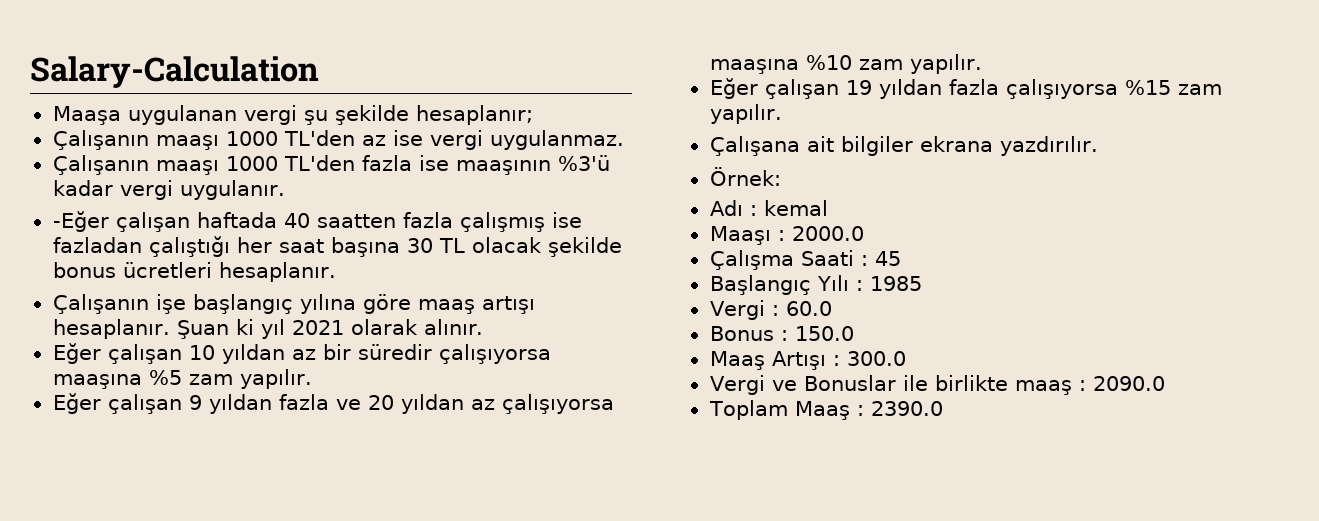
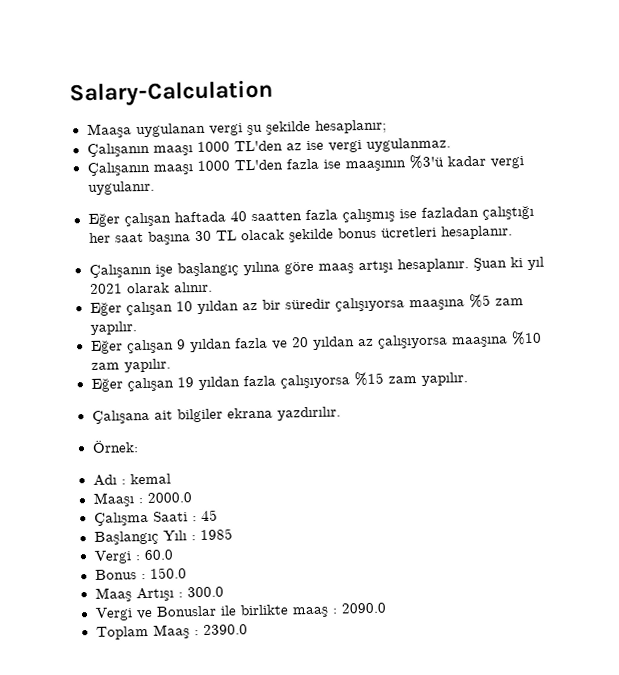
- -Eğer çalışan haftada 40 saatten fazla çalışmış ise fazladan çalıştığı her saat başına 30 TL olacak şekilde bonus ücretleri hesaplanır.
+ Eğer çalışan haftada 40 saatten fazla çalışmış ise fazladan çalıştığı her saat başına 30 TL olacak şekilde bonus ücretleri hesaplanır.

